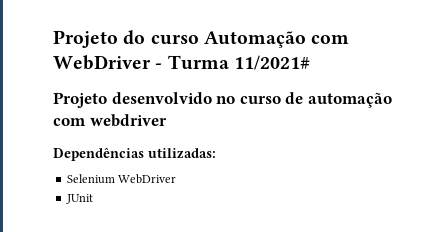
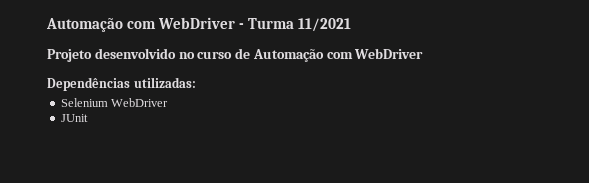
- Projeto do curso Automação com WebDriver - Turma 11/2021#
+ Automação com WebDriver - Turma 11/2021
- Projeto desenvolvido no curso de automação com webdriver
+ Projeto desenvolvido no curso de Automação com WebDriver

